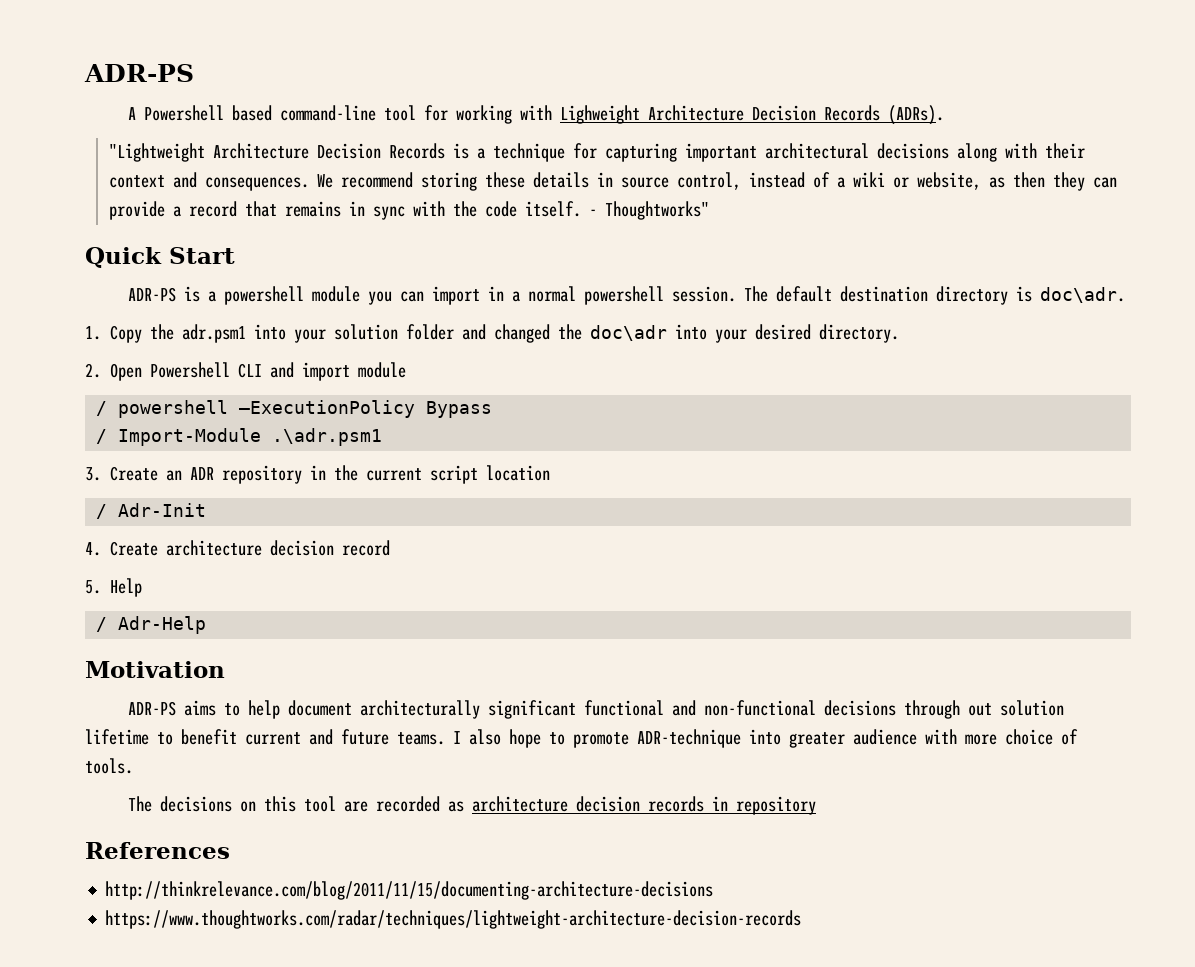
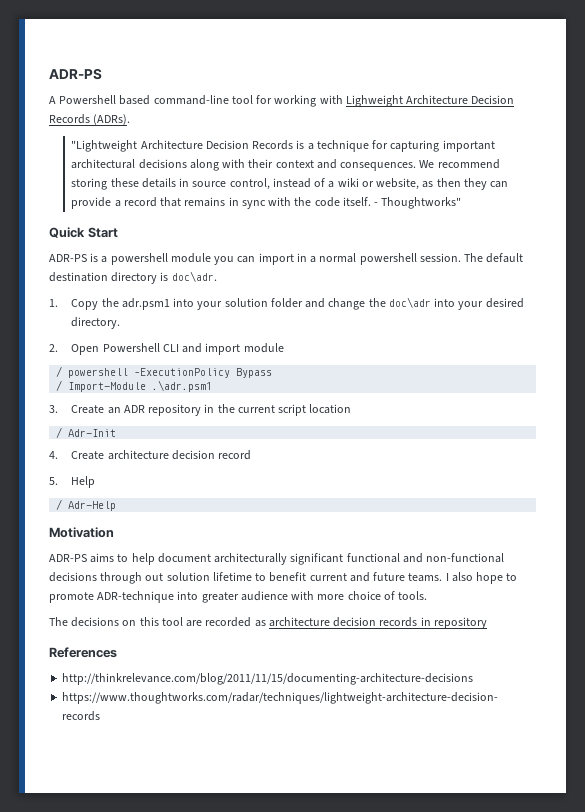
- 1. Copy the adr.psm1 into your solution folder and changed the doc\adr into your desired directory.
+ 1. Copy the adr.psm1 into your solution folder and change the doc\adr into your desired directory.

